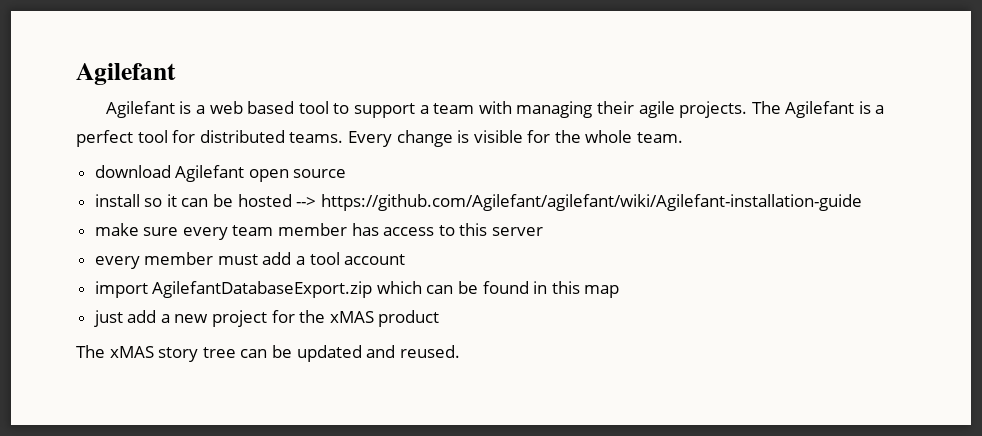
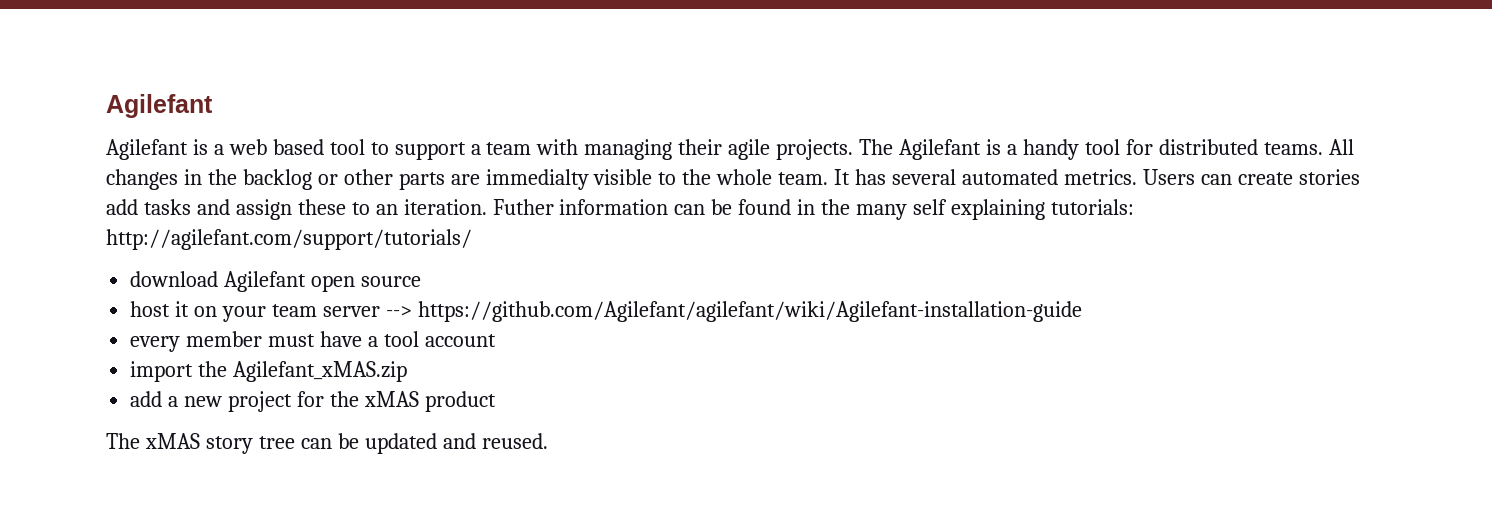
- The Agilefant is a perfect tool for distributed teams.
+ The Agilefant is a handy tool for distributed teams.
- Every change is visible for the whole team.
+ All changes in the backlog or other parts are immedialty visible to the whole team. It has several automated metrics. Users can create stories add tasks and assign these to an iteration. Futher information can be found in the many self explaining tutorials: http://agilefant.com/support/tutorials/
  download Agilefant open source
- install so it can be hosted --> https://github.com/Agilefant/agilefant/wiki/Agilefant-installation-guide
- make sure every team member has access to this server
+ host it on your team server --> https://github.com/Agilefant/agilefant/wiki/Agilefant-installation-guide
- every member must add a tool account
+ every member must have a tool account
- import AgilefantDatabaseExport.zip which can be found in this map
- just add a new project for the xMAS product
+ import the Agilefant_xMAS.zip
+ add a new project for the xMAS product

